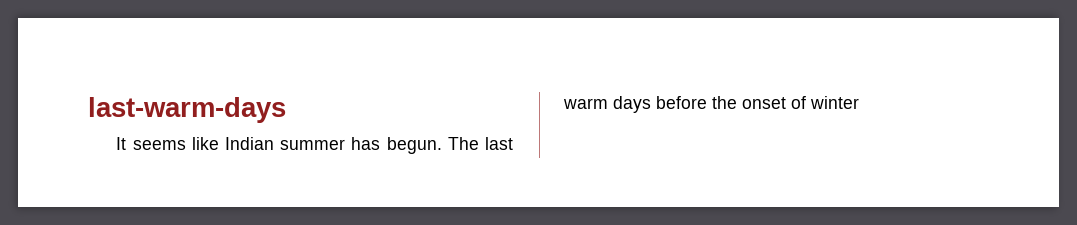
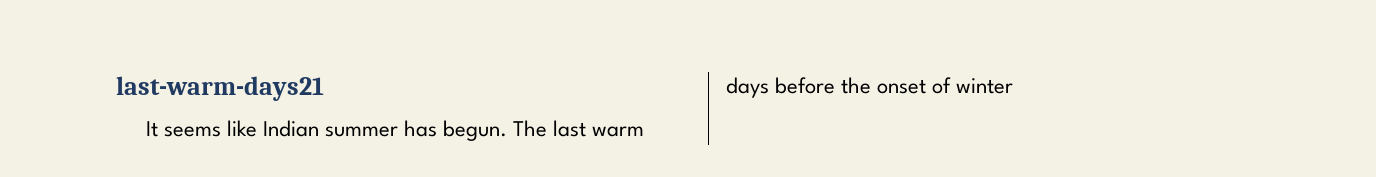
- last-warm-days
+ last-warm-days21

